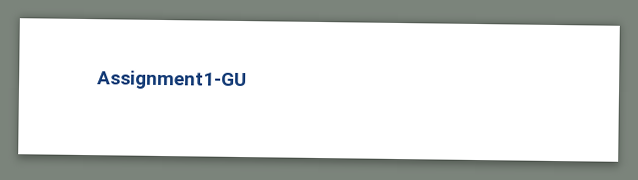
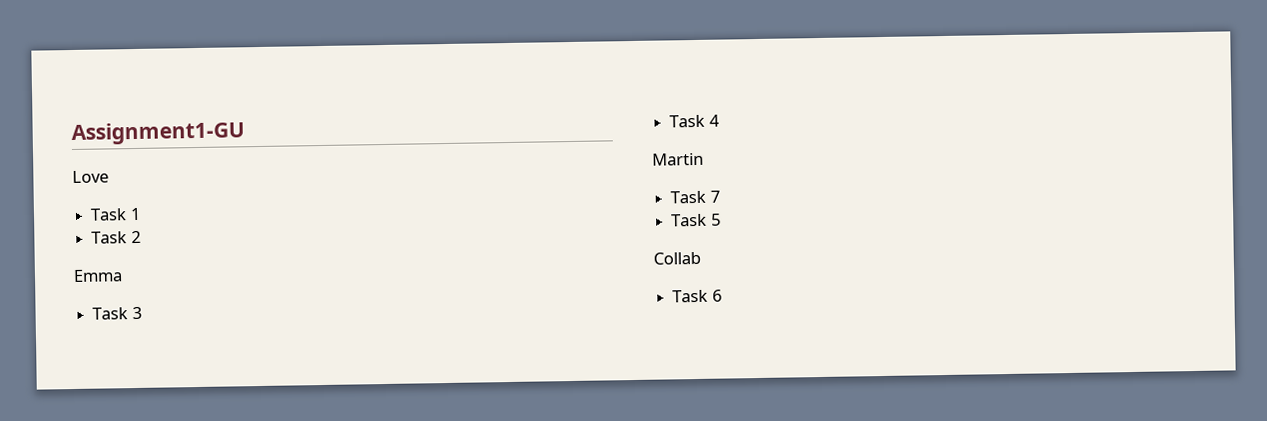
+ Love
+ Task 1
+ Task 2
+ Emma
+ Task 3
+ Task 4
+ Martin
+ Task 7
+ Task 5
+ Collab
+ Task 6

